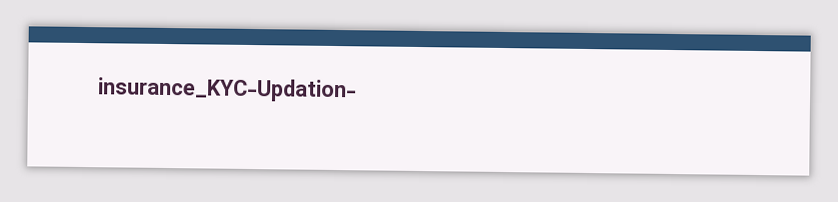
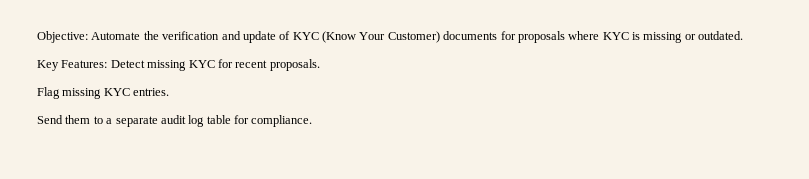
- insurance_KYC-Updation-
+ Objective: Automate the verification and update of KYC (Know Your Customer) documents for proposals where KYC is missing or outdated.
+ Key Features: Detect missing KYC for recent proposals.
+ Flag missing KYC entries.
+ Send them to a separate audit log table for compliance.

